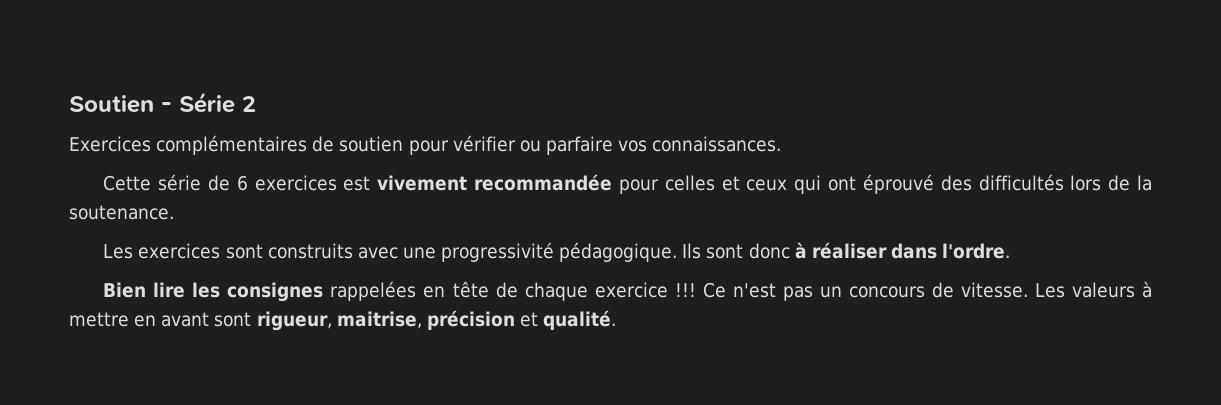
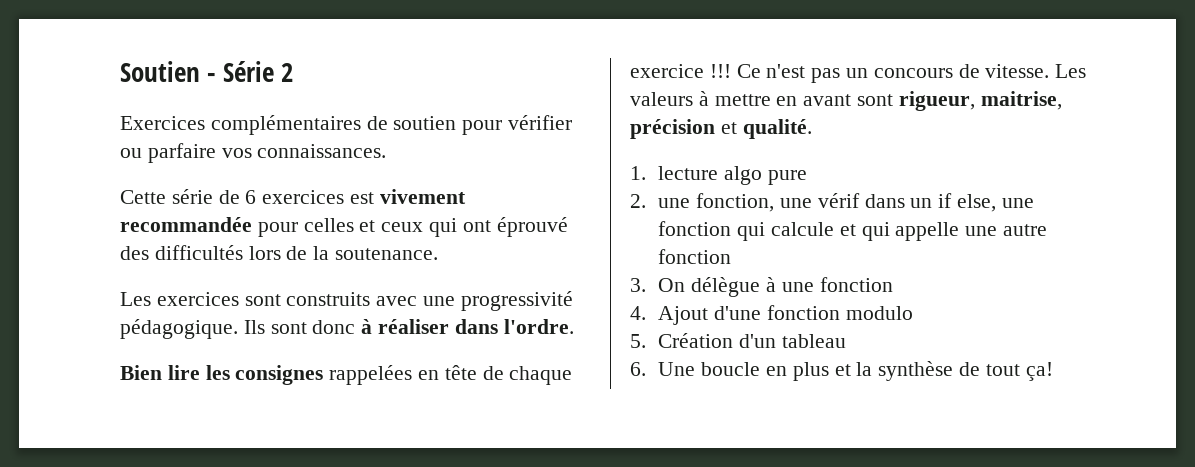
+ 1. lecture algo pure
+ 2. une fonction, une vérif dans un if else, une fonction qui calcule et qui appelle une autre fonction
+ 3. On délègue à une fonction
+ 4. Ajout d'une fonction modulo
+ 5. Création d'un tableau
+ 6. Une boucle en plus et la synthèse de tout ça!

